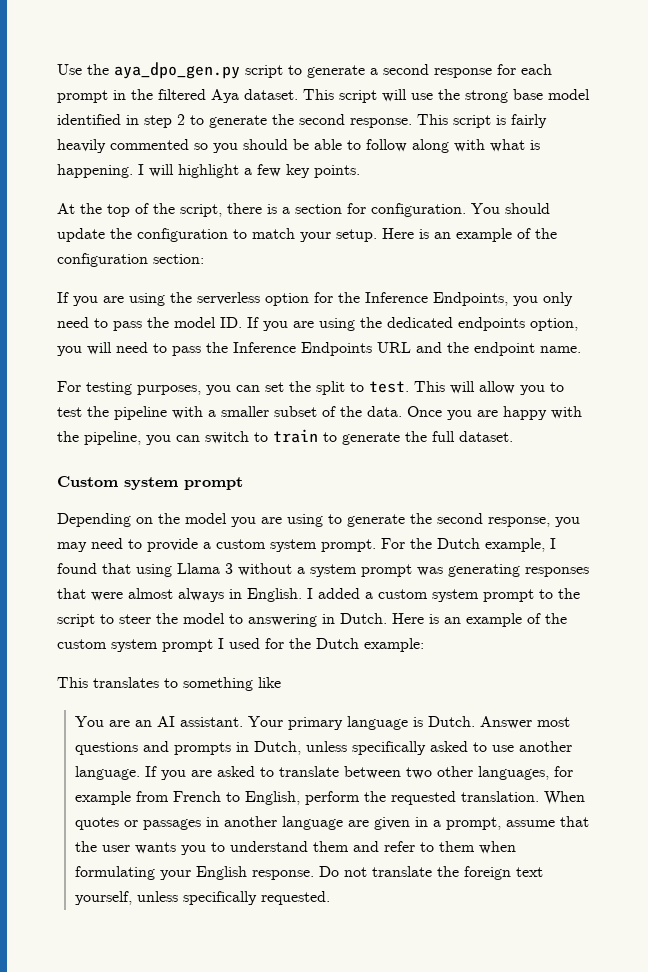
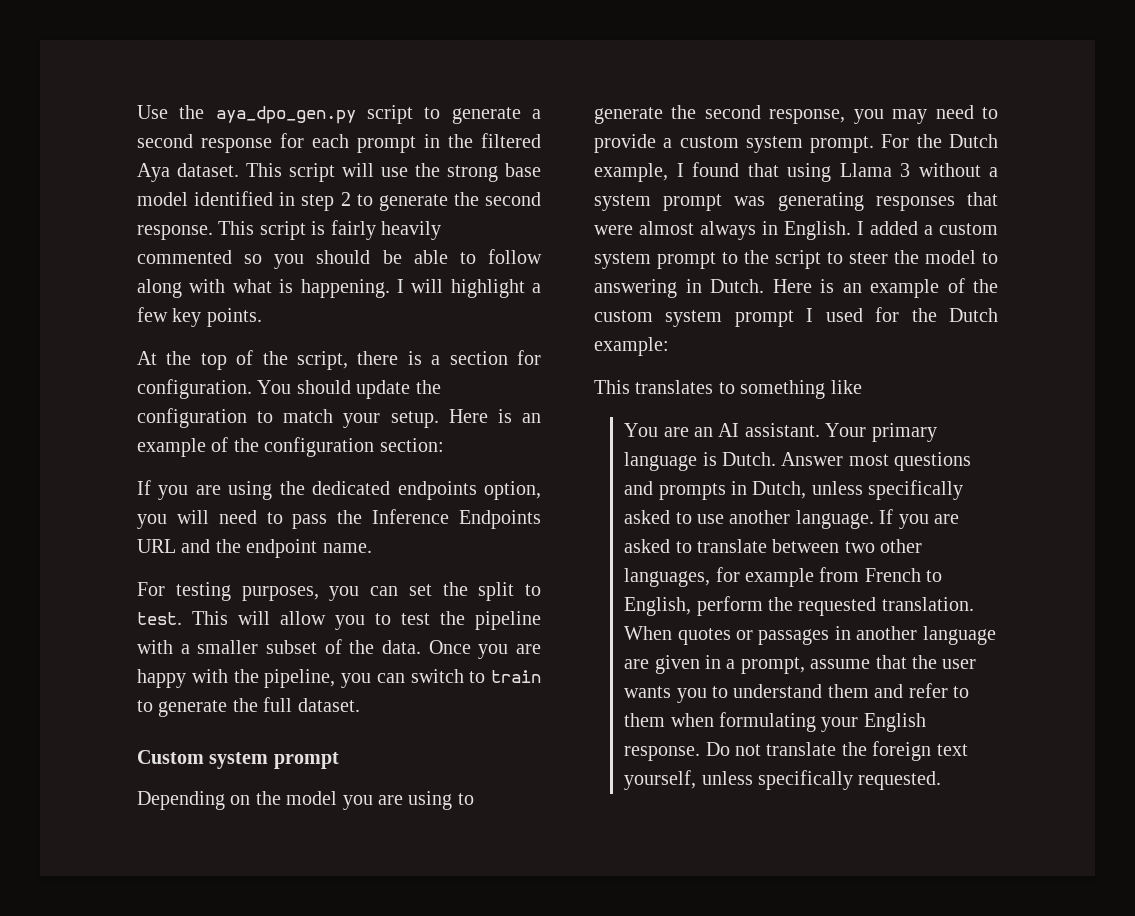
- If you are using the serverless option for the Inference Endpoints, you only need to pass the model ID. If you are using the dedicated endpoints option, you will need to pass the Inference Endpoints URL and the endpoint name.
+ If you are using the dedicated endpoints option, you will need to pass the Inference Endpoints URL and the endpoint name.

